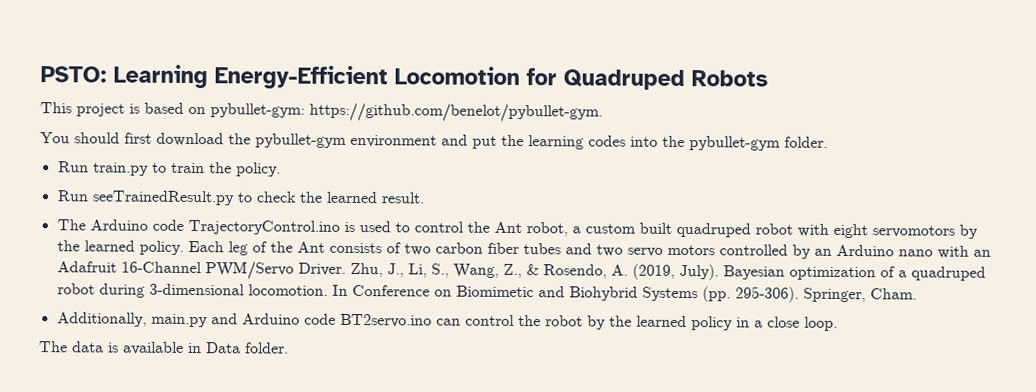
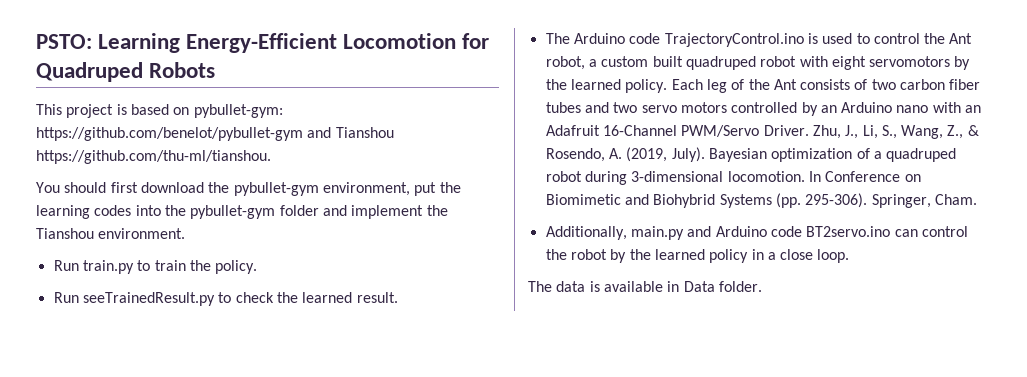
- This project is based on pybullet-gym: https://github.com/benelot/pybullet-gym.
+ This project is based on pybullet-gym: https://github.com/benelot/pybullet-gym and Tianshou https://github.com/thu-ml/tianshou.
- You should first download the pybullet-gym environment and put the learning codes into the pybullet-gym folder.
+ You should first download the pybullet-gym environment, put the learning codes into the pybullet-gym folder and implement the Tianshou environment.

